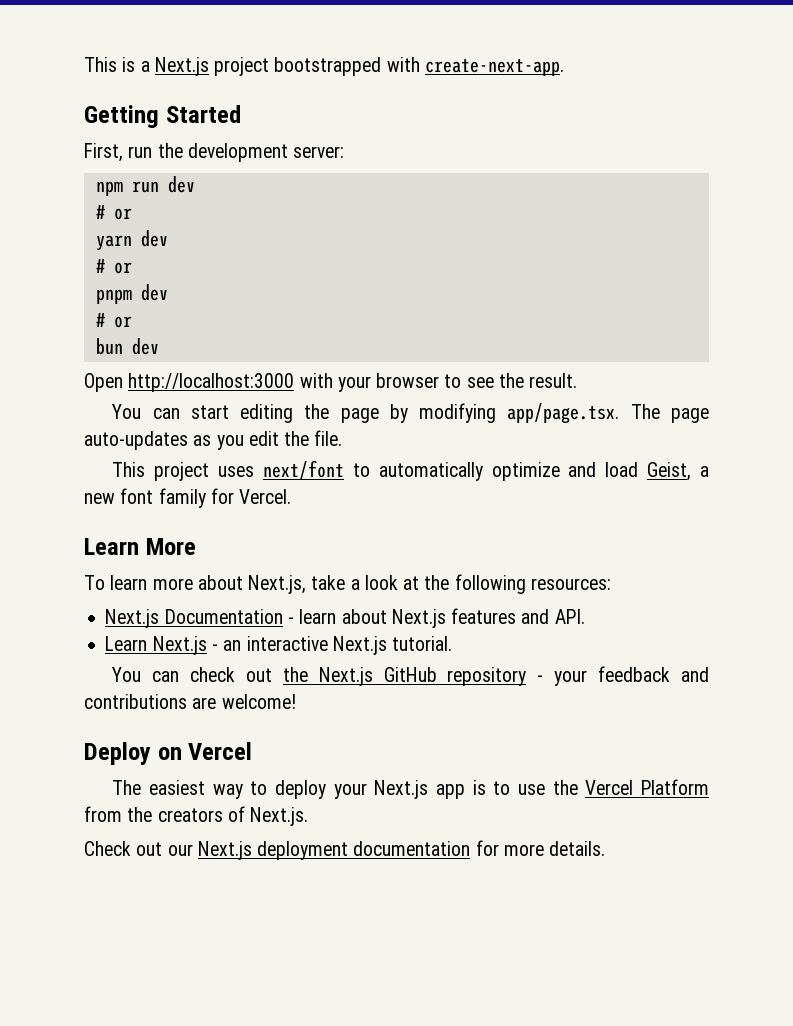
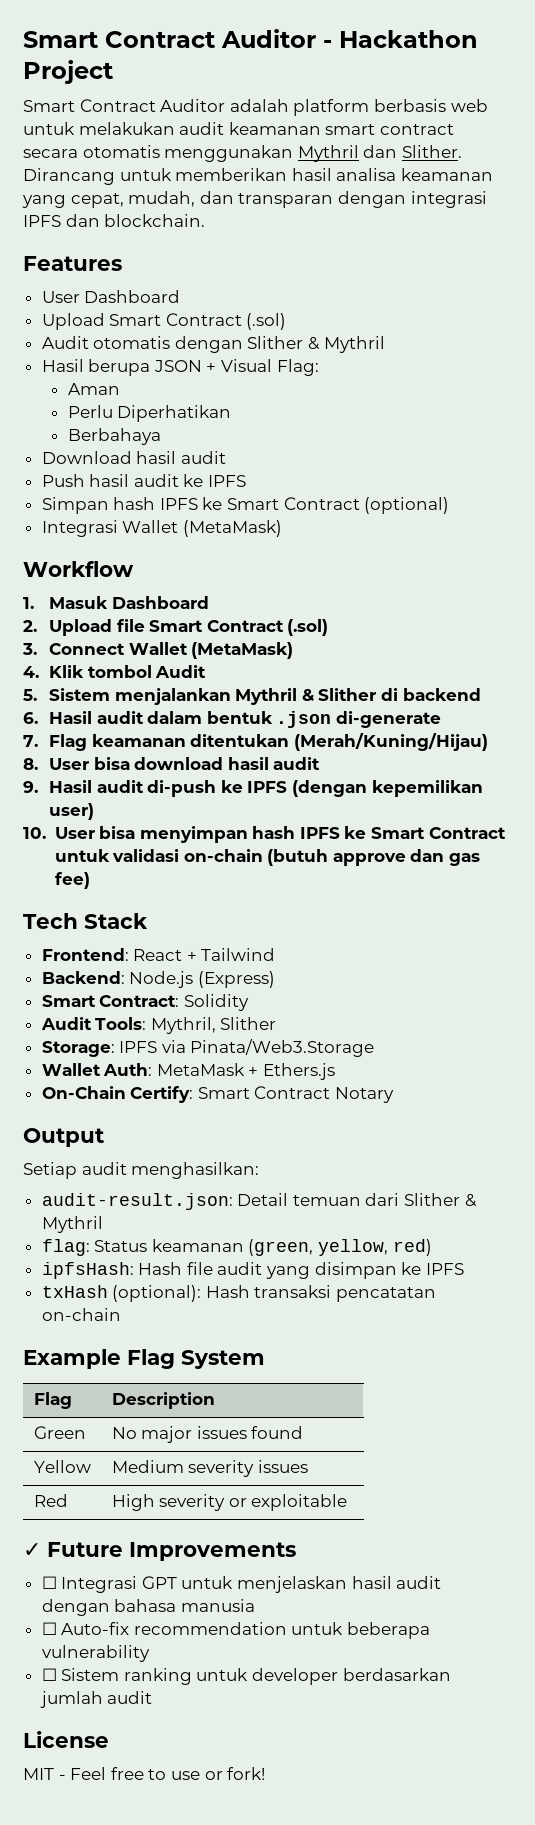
- This is a Next.js project bootstrapped with create-next-app.
- Getting Started
- First, run the development server:
- npm run dev
- # or
- yarn dev
- # or
- pnpm dev
- # or
- bun dev
- Open http://localhost:3000 with your browser to see the result.
- You can start editing the page by modifying app/page.tsx. The page auto-updates as you edit the file.
- This project uses next/font to automatically optimize and load Geist, a new font family for Vercel.
- Learn More
- To learn more about Next.js, take a look at the following resources:
- Next.js Documentation - learn about Next.js features and API.
- Learn Next.js - an interactive Next.js tutorial.
- You can check out the Next.js GitHub repository - your feedback and contributions are welcome!
- Deploy on Vercel
- The easiest way to deploy your Next.js app is to use the Vercel Platform from the creators of Next.js.
- Check out our Next.js deployment documentation for more details.
+ Smart Contract Auditor - Hackathon Project
+ Smart Contract Auditor adalah platform berbasis web untuk melakukan audit keamanan smart contract secara otomatis menggunakan Mythril dan Slither. Dirancang untuk memberikan hasil analisa keamanan yang cepat, mudah, dan transparan dengan integrasi IPFS dan blockchain.
+ Features
+ User Dashboard
+ Upload Smart Contract (.sol)
+ Audit otomatis dengan Slither & Mythril
+ Hasil berupa JSON + Visual Flag:
+ Aman
+ Perlu Diperhatikan
+ Berbahaya
+ Download hasil audit
+ Push hasil audit ke IPFS
+ Simpan hash IPFS ke Smart Contract (optional)
+ Integrasi Wallet (MetaMask)
+ Workflow
+ 1. Masuk Dashboard
+ 2. Upload file Smart Contract (.sol)
+ 3. Connect Wallet (MetaMask)
+ 4. Klik tombol Audit
+ 5. Sistem menjalankan Mythril & Slither di backend
+ 6. Hasil audit dalam bentuk .json di-generate
+ 7. Flag keamanan ditentukan (Merah/Kuning/Hijau)
+ 8. User bisa download hasil audit
+ 9. Hasil audit di-push ke IPFS (dengan kepemilikan user)
+ 10. User bisa menyimpan hash IPFS ke Smart Contract untuk validasi on-chain (butuh approve dan gas fee)
+ Tech Stack
+ Frontend: React + Tailwind
+ Backend: Node.js (Express)
+ Smart Contract: Solidity
+ Audit Tools: Mythril, Slither
+ Storage: IPFS via Pinata/Web3.Storage
+ Wallet Auth: MetaMask + Ethers.js
+ On-Chain Certify: Smart Contract Notary
+ Output
+ Setiap audit menghasilkan:
+ audit-result.json: Detail temuan dari Slither & Mythril
+ flag: Status keamanan (green, yellow, red)
+ ipfsHash: Hash file audit yang disimpan ke IPFS
+ txHash (optional): Hash transaksi pencatatan on-chain
+ Example Flag System
+ Flag | Description
+ Green | No major issues found
+ Yellow | Medium severity issues
+ Red | High severity or exploitable
+ ✓ Future Improvements
+ ☐ Integrasi GPT untuk menjelaskan hasil audit dengan bahasa manusia
+ ☐ Auto-fix recommendation untuk beberapa vulnerability
+ ☐ Sistem ranking untuk developer berdasarkan jumlah audit
+ License
+ MIT - Feel free to use or fork!

